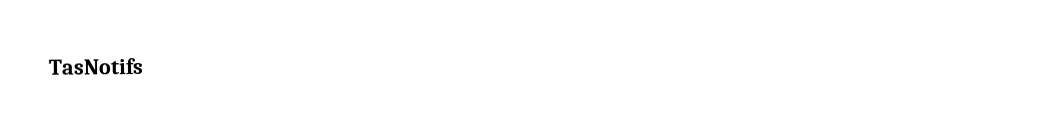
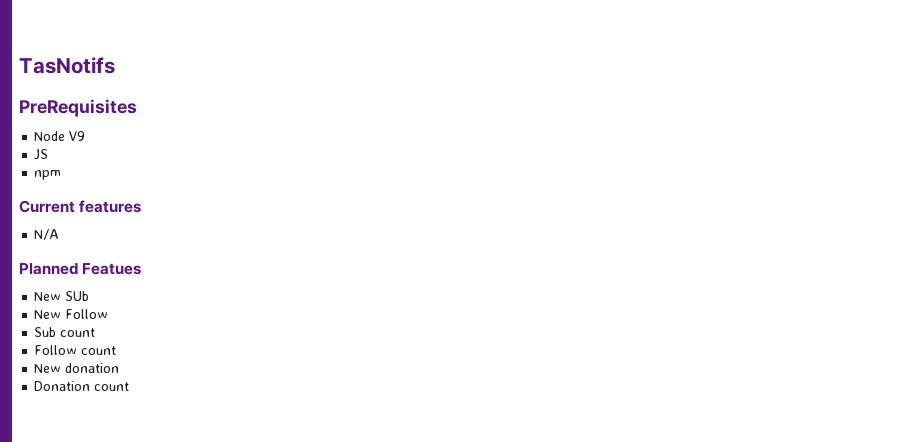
+ PreRequisites
+ Node V9
+ JS
+ npm
+ Current features
+ N/A
+ Planned Featues
+ New SUb
+ New Follow
+ Sub count
+ Follow count
+ New donation
+ Donation count

